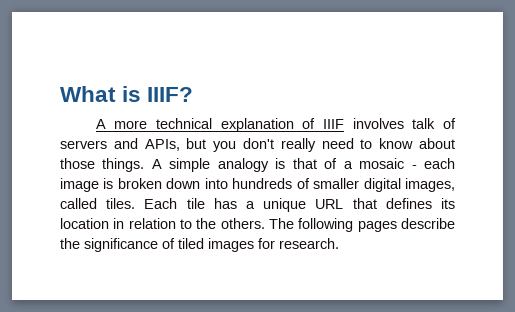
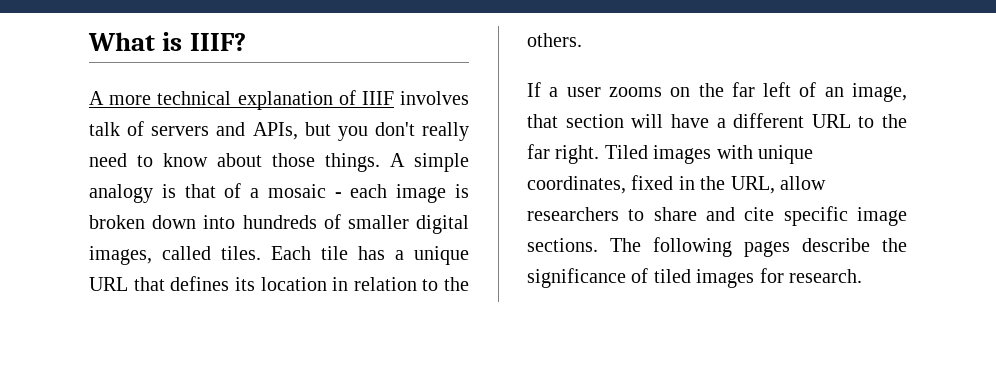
- Each tile has a unique URL that defines its location in relation to the others. The following pages describe the significance of tiled images for research.
+ Each tile has a unique URL that defines its location in relation to the others.
+ If a user zooms on the far left of an image, that section will have a different URL to the far right. Tiled images with unique coordinates, fixed in the URL, allow researchers to share and cite specific image sections. The following pages describe the significance of tiled images for research.

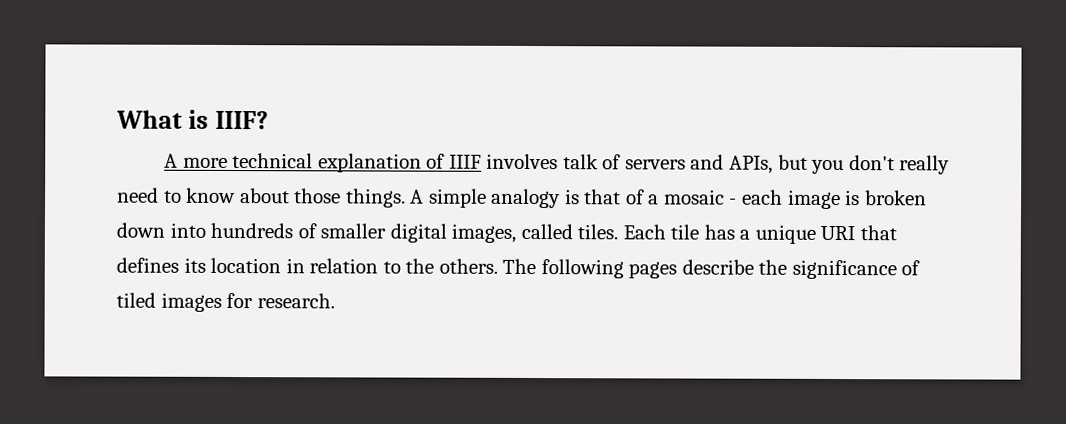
- Each tile has a unique URL that defines its location in relation to the others.
- If a user zooms on the far left of an image, that section will have a different URL to the far right. Tiled images with unique coordinates, fixed in the URL, allow researchers to share and cite specific image sections.
+ Each tile has a unique URI that defines its location in relation to the others.

